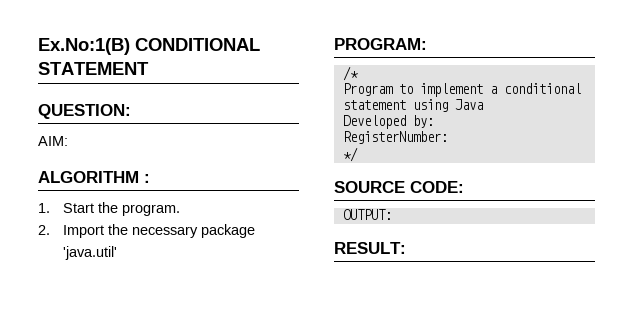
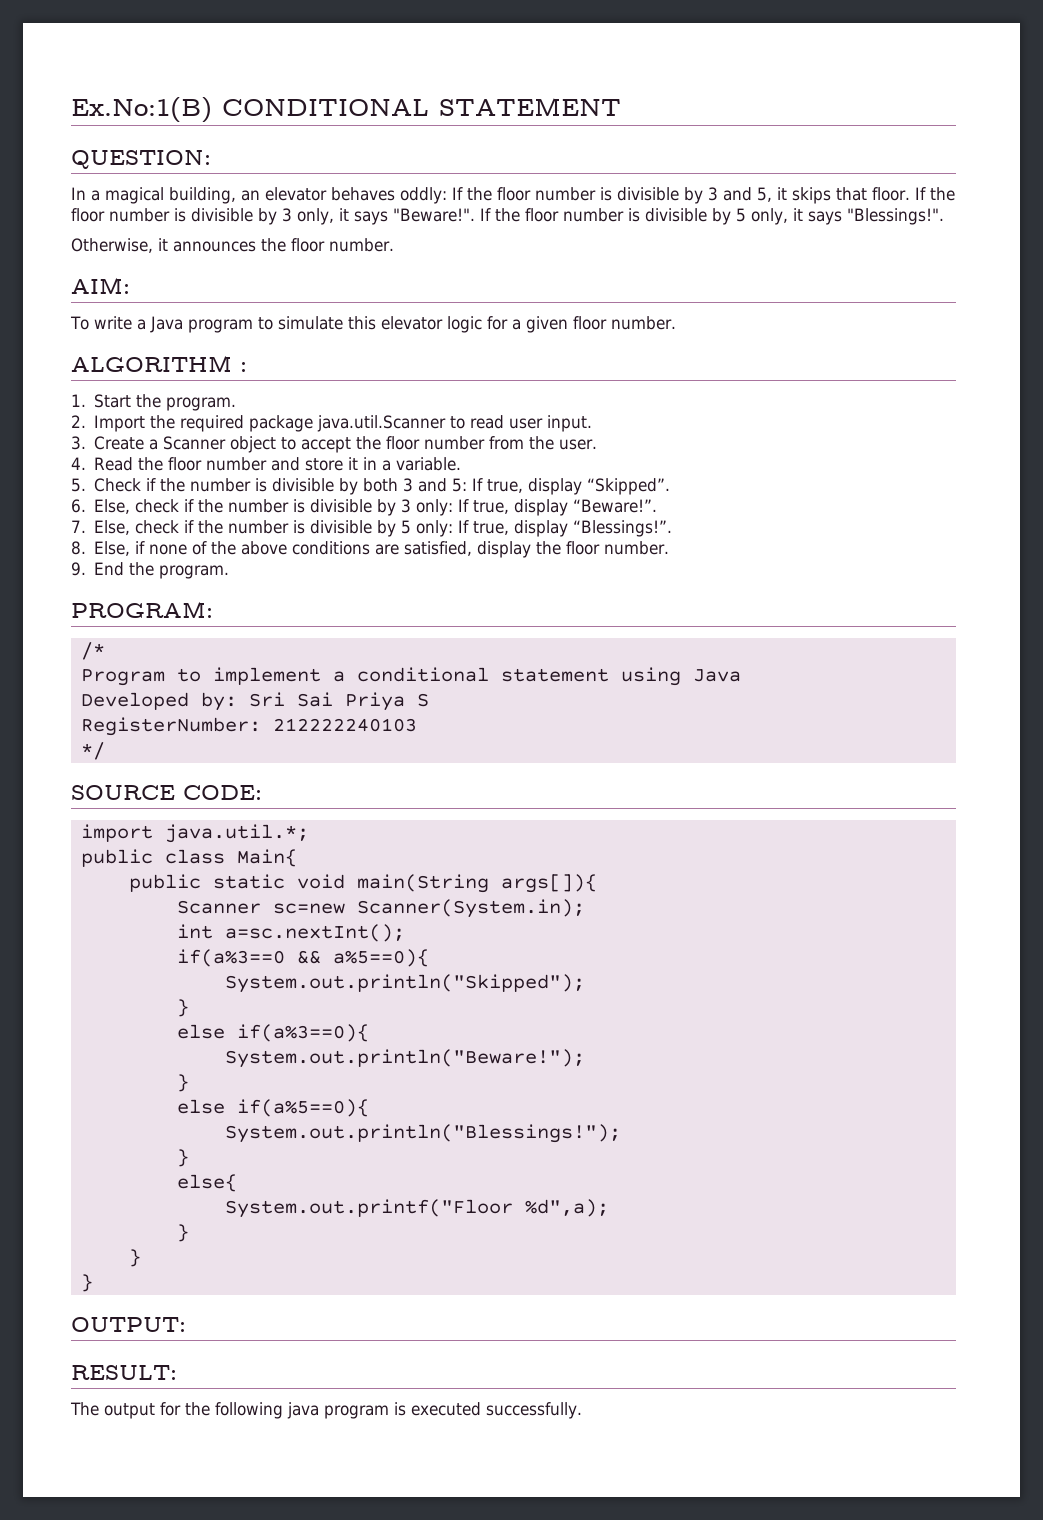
+ In a magical building, an elevator behaves oddly: If the floor number is divisible by 3 and 5, it skips that floor. If the floor number is divisible by 3 only, it says "Beware!". If the floor number is divisible by 5 only, it says "Blessings!".
+ Otherwise, it announces the floor number.
  AIM:
+ To write a Java program to simulate this elevator logic for a given floor number.
- 2. Import the necessary package 'java.util'
+ 2. Import the required package java.util.Scanner to read user input.
+ 3. Create a Scanner object to accept the floor number from the user.
+ 4. Read the floor number and store it in a variable.
+ 5. Check if the number is divisible by both 3 and 5: If true, display “Skipped”.
+ 6. Else, check if the number is divisible by 3 only: If true, display “Beware!”.
+ 7. Else, check if the number is divisible by 5 only: If true, display “Blessings!”.
+ 8. Else, if none of the above conditions are satisfied, display the floor number.
+ 9. End the program.
- Developed by:
+ Developed by: Sri Sai Priya S
- RegisterNumber:
+ RegisterNumber: 212222240103
+ import java.util.*;
+ public class Main{
+ public static void main(String args[]){
+ Scanner sc=new Scanner(System.in);
+ int a=sc.nextInt();
+ if(a%3==0 && a%5==0){
+ System.out.println("Skipped");
+ }
+ else if(a%3==0){
+ System.out.println("Beware!");
+ }
+ else if(a%5==0){
+ System.out.println("Blessings!");
+ }
+ else{
+ System.out.printf("Floor %d",a);
+ }
+ }
+ }
  OUTPUT:
  RESULT:
+ The output for the following java program is executed successfully.

